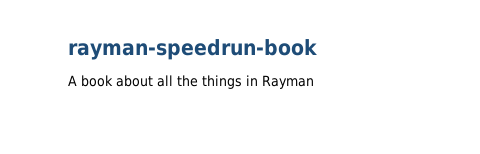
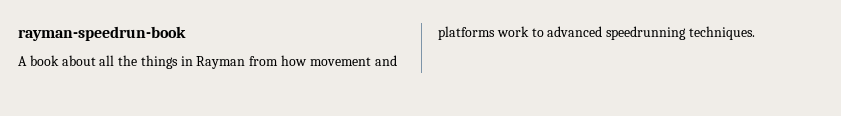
- A book about all the things in Rayman
+ A book about all the things in Rayman from how movement and platforms work to advanced speedrunning techniques.

